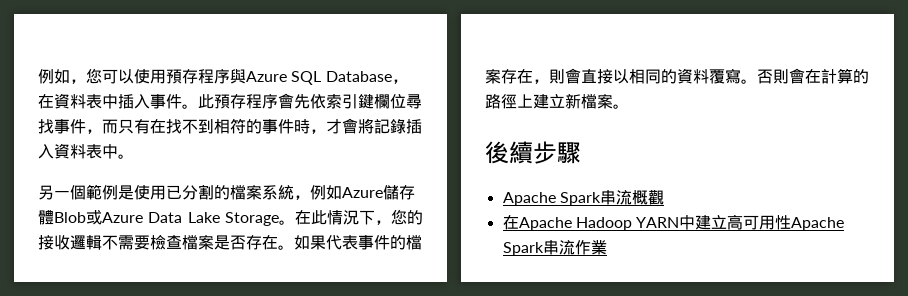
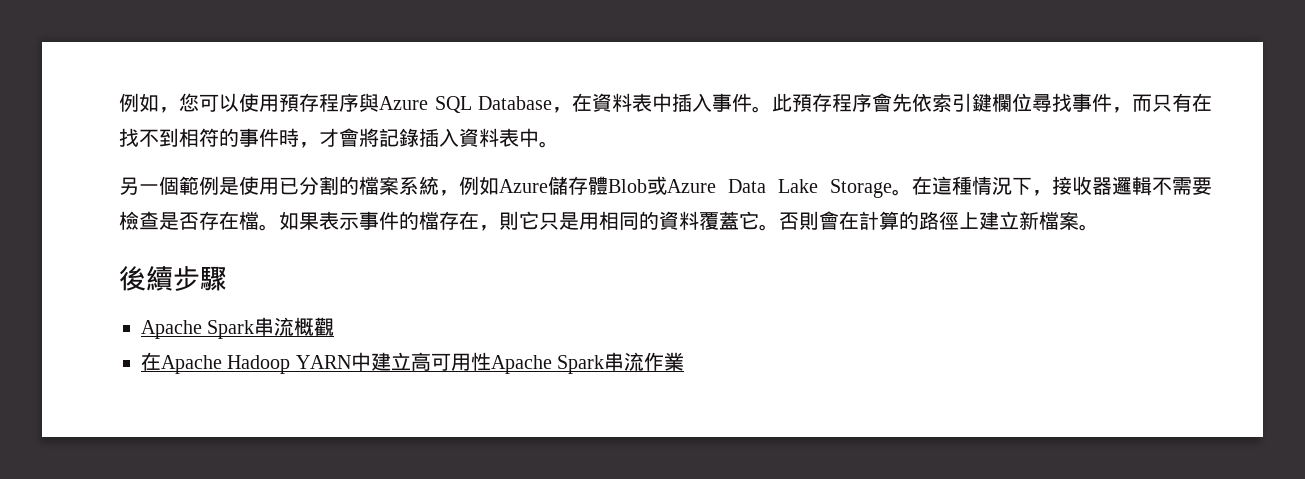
- 在此情況下，您的接收邏輯不需要檢查檔案是否存在。如果代表事件的檔案存在，則會直接以相同的資料覆寫。
+ 在這種情況下，接收器邏輯不需要檢查是否存在檔。如果表示事件的檔存在，則它只是用相同的資料覆蓋它。

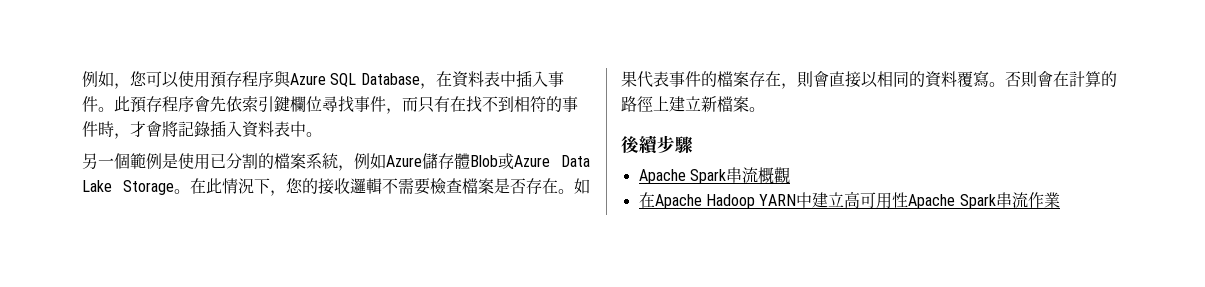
- 在這種情況下，接收器邏輯不需要檢查是否存在檔。如果表示事件的檔存在，則它只是用相同的資料覆蓋它。
+ 在此情況下，您的接收邏輯不需要檢查檔案是否存在。如果代表事件的檔案存在，則會直接以相同的資料覆寫。

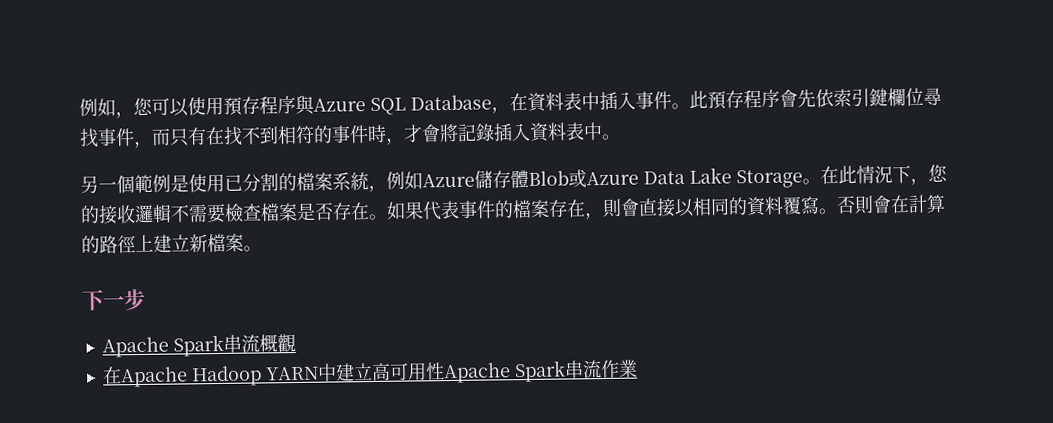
- 後續步驟
+ 下一步

